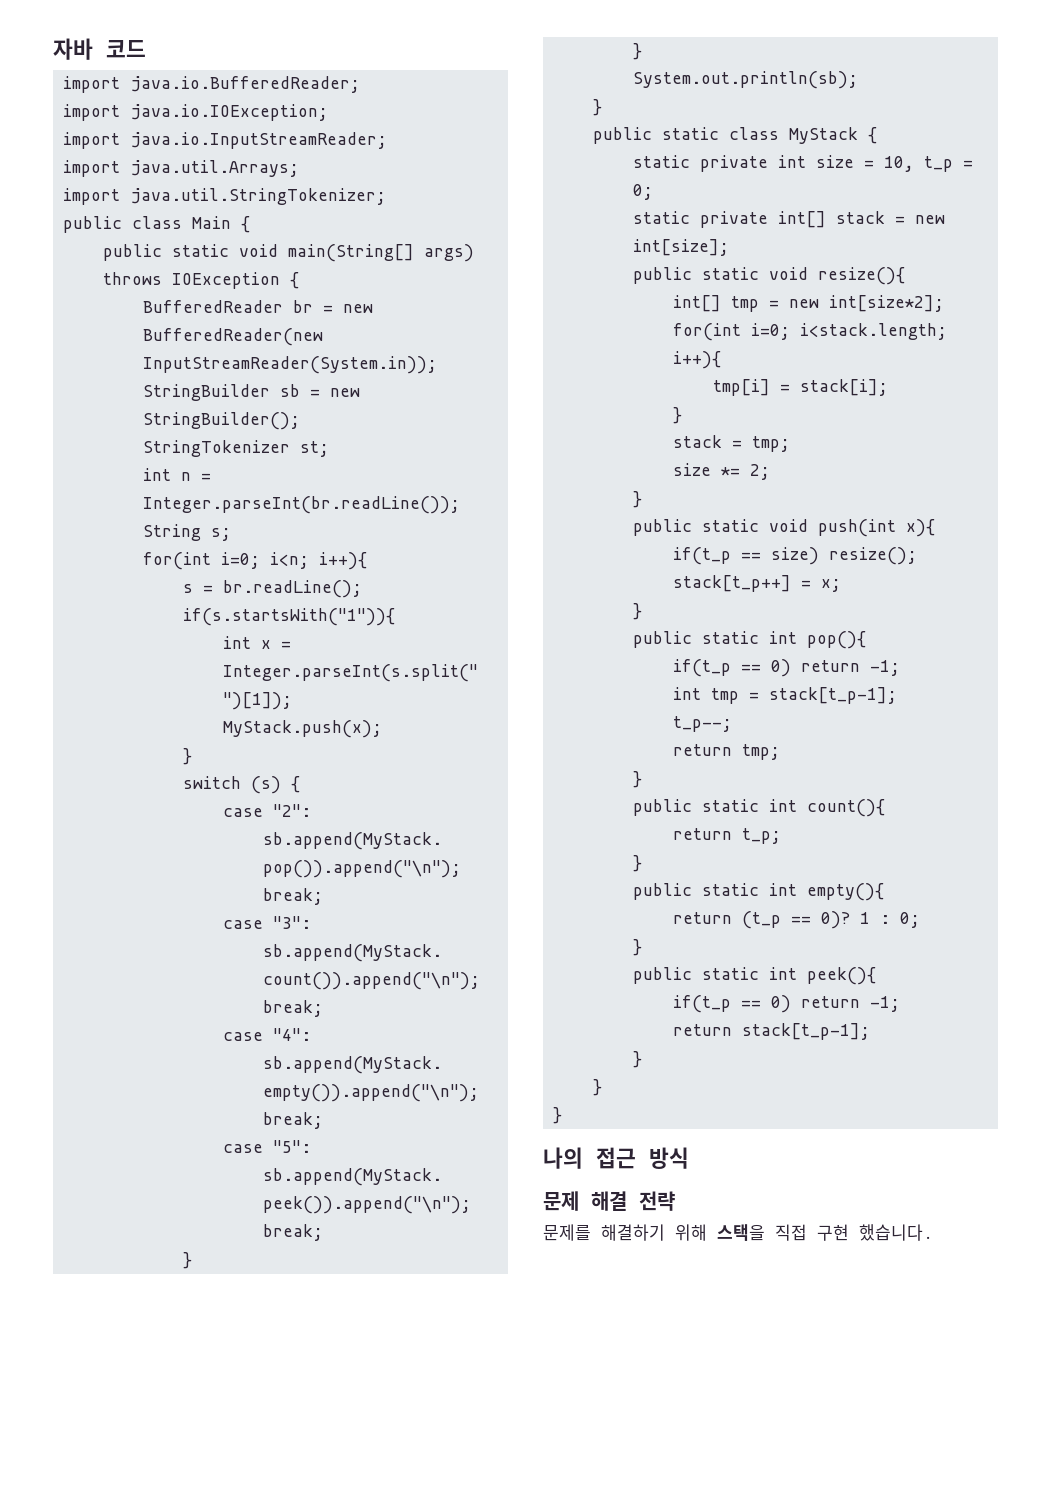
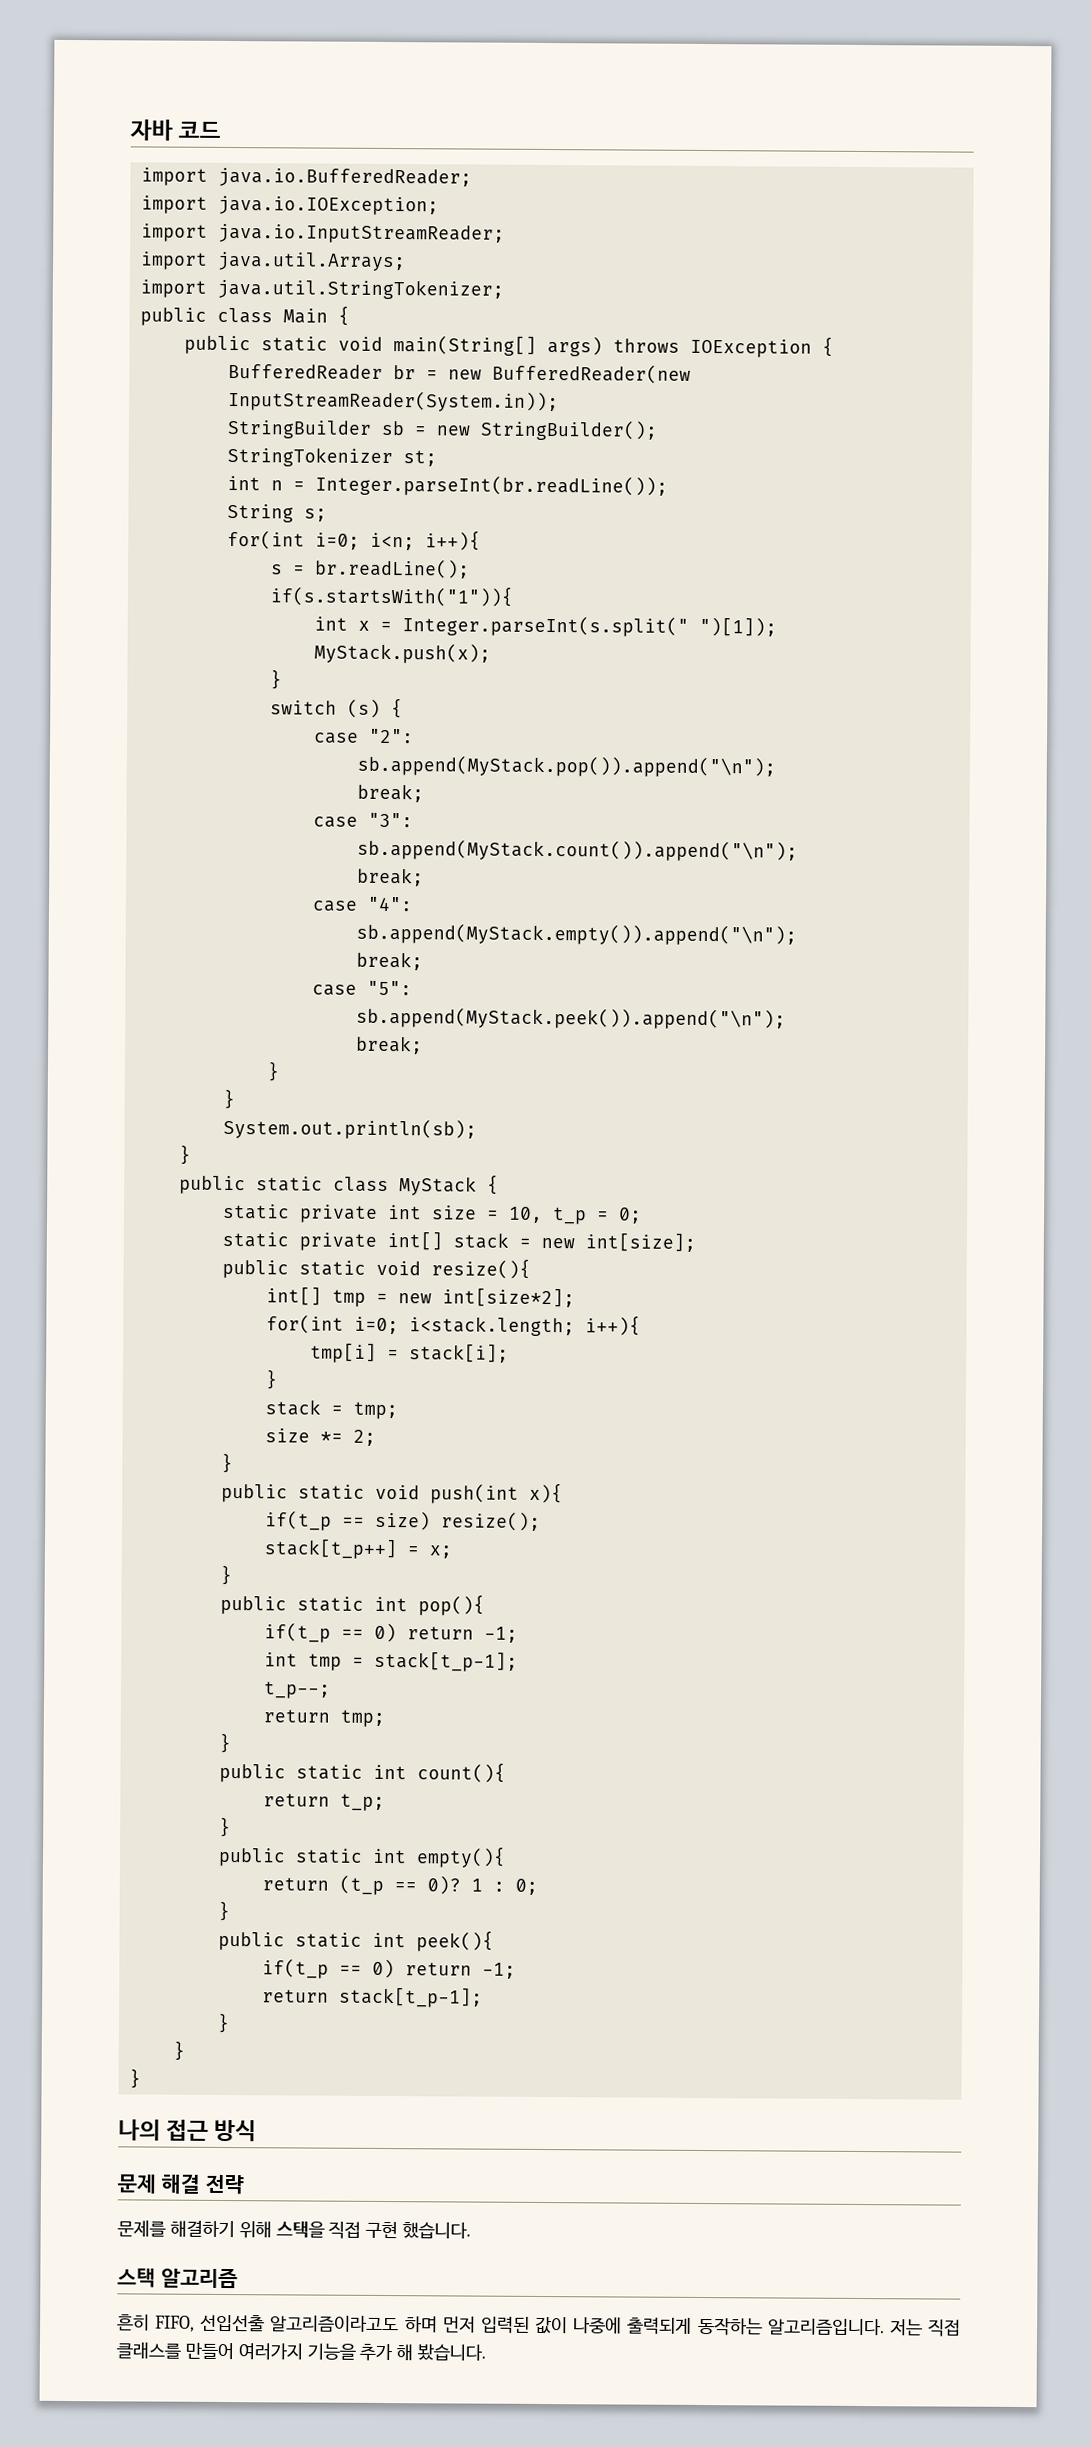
+ 스택 알고리즘
+ 흔히 FIFO, 선입선출 알고리즘이라고도 하며 먼저 입력된 값이 나중에 출력되게 동작하는 알고리즘입니다. 저는 직접 클래스를 만들어 여러가지 기능을 추가 해 봤습니다.

